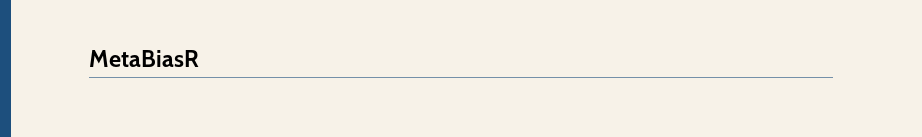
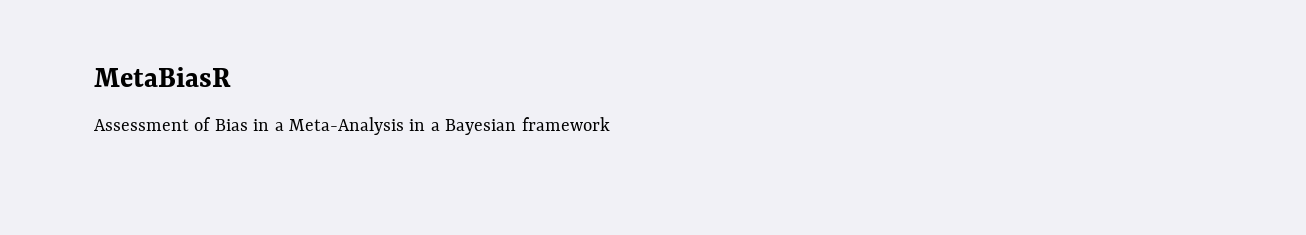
+ Assessment of Bias in a Meta-Analysis in a Bayesian framework

